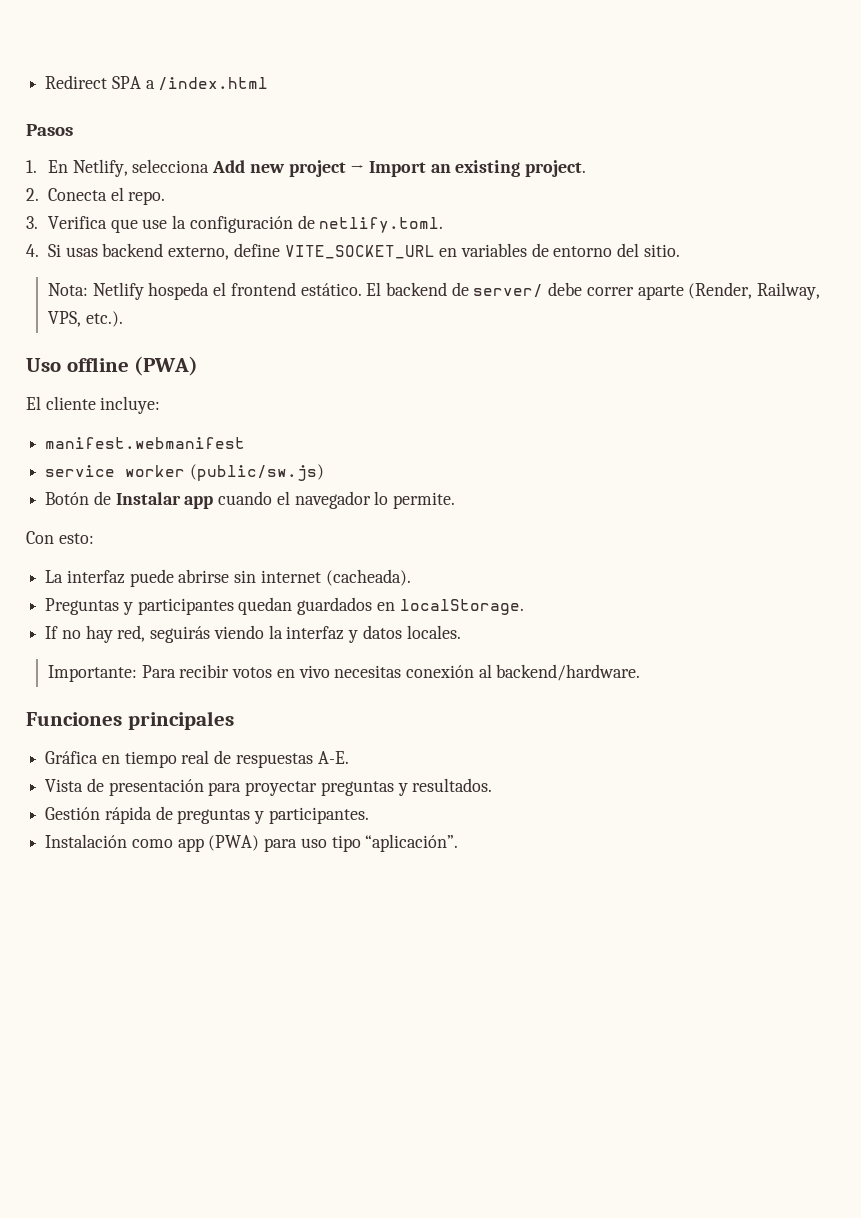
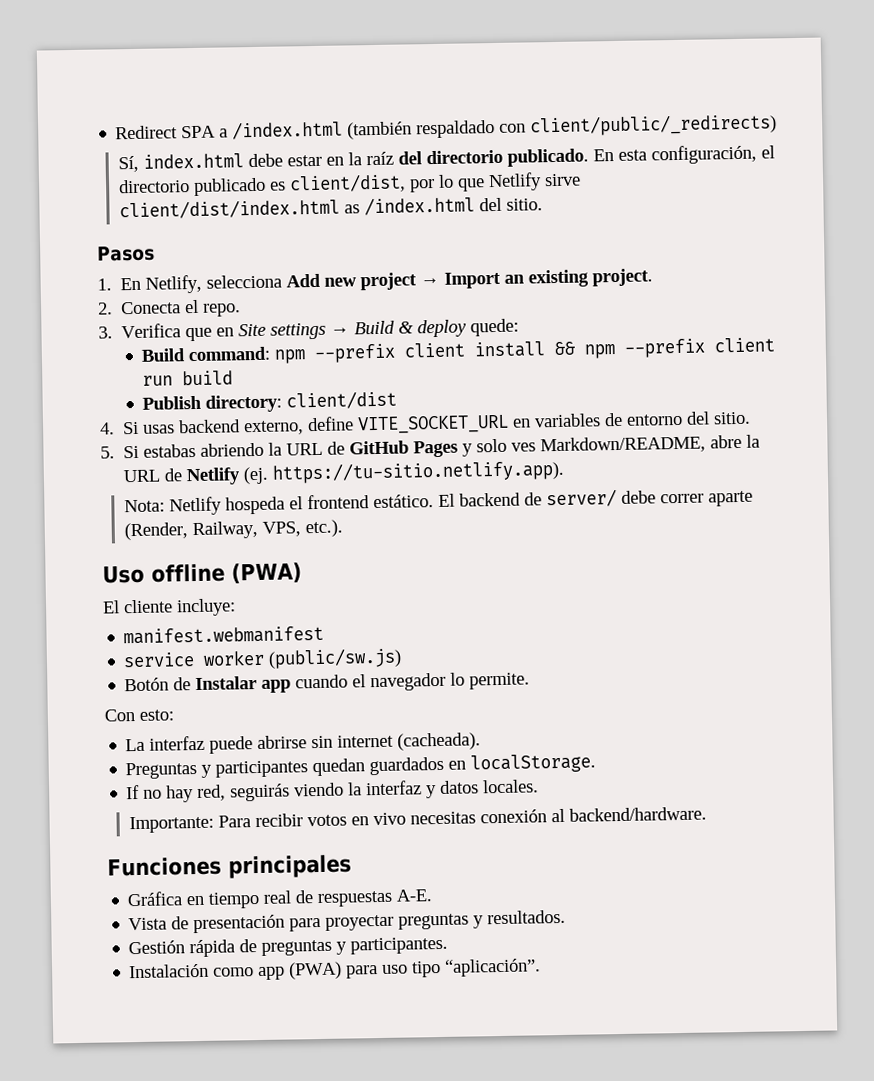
- Redirect SPA a /index.html
+ Redirect SPA a /index.html (también respaldado con client/public/_redirects)
+ Sí, index.html debe estar en la raíz del directorio publicado. En esta configuración, el directorio publicado es client/dist, por lo que Netlify sirve client/dist/index.html as /index.html del sitio.
- 3. Verifica que use la configuración de netlify.toml.
+ 3. Verifica que en Site settings → Build & deploy quede:
+ Build command: npm --prefix client install && npm --prefix client run build
+ Publish directory: client/dist
+ 5. Si estabas abriendo la URL de GitHub Pages y solo ves Markdown/README, abre la URL de Netlify (ej. https://tu-sitio.netlify.app).

